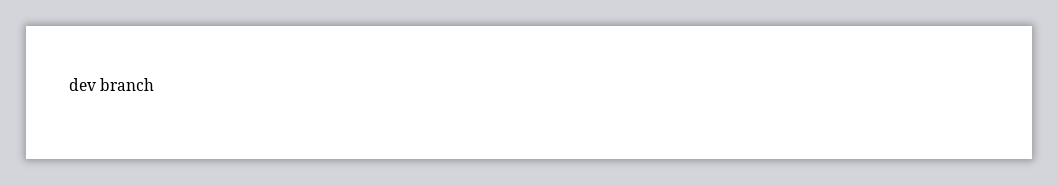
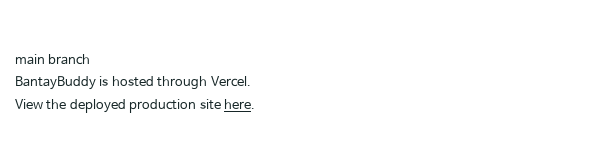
- dev branch
+ main branch
+ BantayBuddy is hosted through Vercel.
+ View the deployed production site here.

